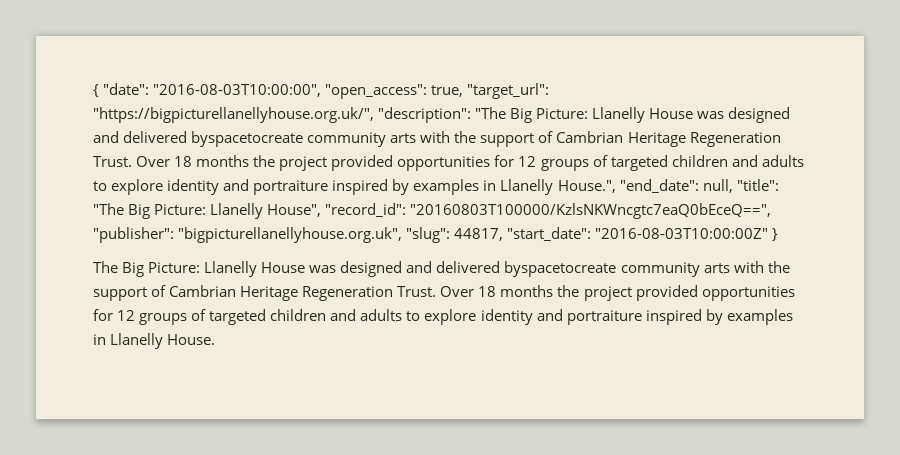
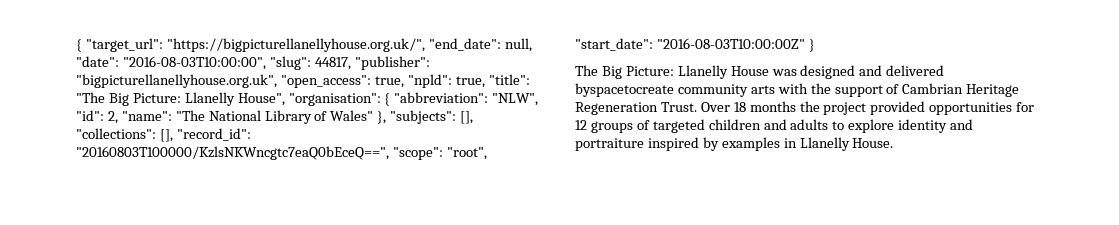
- { "date": "2016-08-03T10:00:00", "open_access": true, "target_url": "https://bigpicturellanellyhouse.org.uk/", "description": "The Big Picture: Llanelly House was designed and delivered byspacetocreate community arts with the support of Cambrian Heritage Regeneration Trust. Over 18 months the project provided opportunities for 12 groups of targeted children and adults to explore identity and portraiture inspired by examples in Llanelly House.", "end_date": null, "title": "The Big Picture: Llanelly House", "record_id": "20160803T100000/KzlsNKWncgtc7eaQ0bEceQ==", "publisher": "bigpicturellanellyhouse.org.uk", "slug": 44817, "start_date": "2016-08-03T10:00:00Z" }
+ { "target_url": "https://bigpicturellanellyhouse.org.uk/", "end_date": null, "date": "2016-08-03T10:00:00", "slug": 44817, "publisher": "bigpicturellanellyhouse.org.uk", "open_access": true, "npld": true, "title": "The Big Picture: Llanelly House", "organisation": { "abbreviation": "NLW", "id": 2, "name": "The National Library of Wales" }, "subjects": [], "collections": [], "record_id": "20160803T100000/KzlsNKWncgtc7eaQ0bEceQ==", "scope": "root", "start_date": "2016-08-03T10:00:00Z" }

